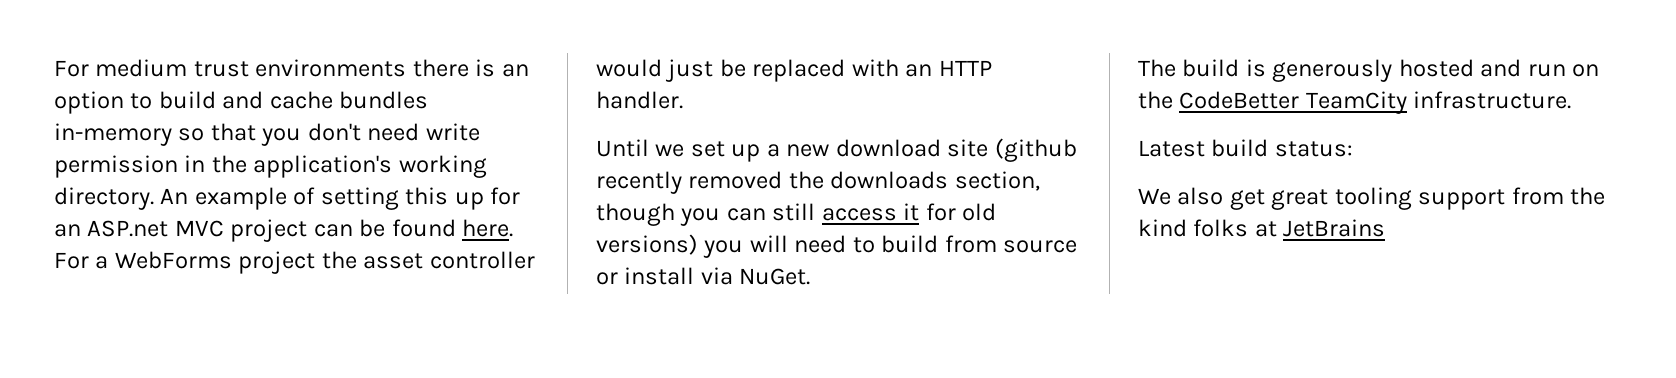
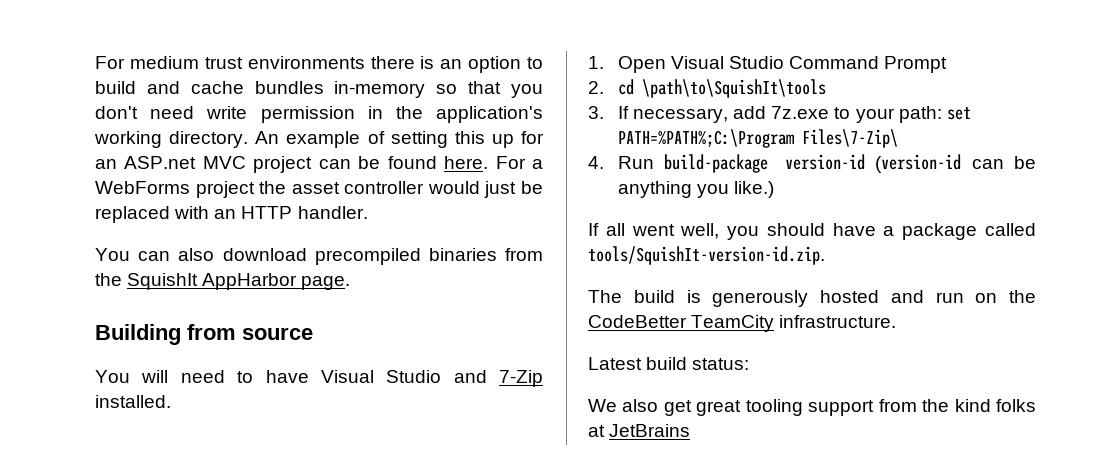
- Until we set up a new download site (github recently removed the downloads section, though you can still access it for old versions) you will need to build from source or install via NuGet.
+ You can also download precompiled binaries from the SquishIt AppHarbor page.
+ Building from source
+ You will need to have Visual Studio and 7-Zip installed.
+ 1. Open Visual Studio Command Prompt
+ 2. cd \path\to\SquishIt\tools
+ 3. If necessary, add 7z.exe to your path: set PATH=%PATH%;C:\Program Files\7-Zip\
+ 4. Run build-package version-id (version-id can be anything you like.)
+ If all went well, you should have a package called tools/SquishIt-version-id.zip.

